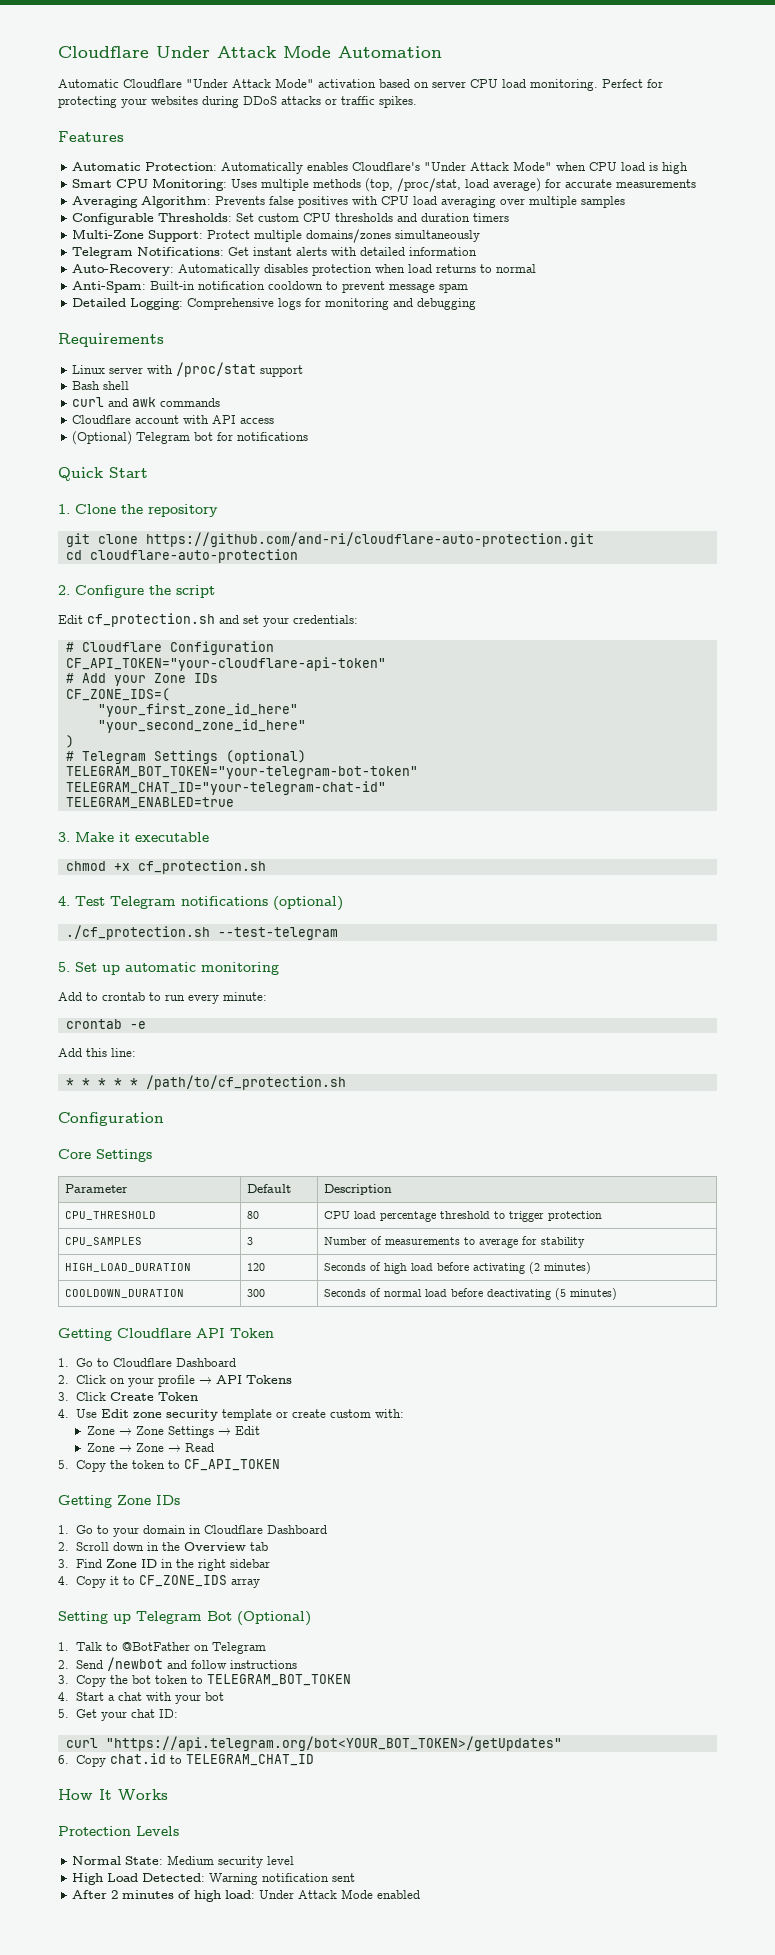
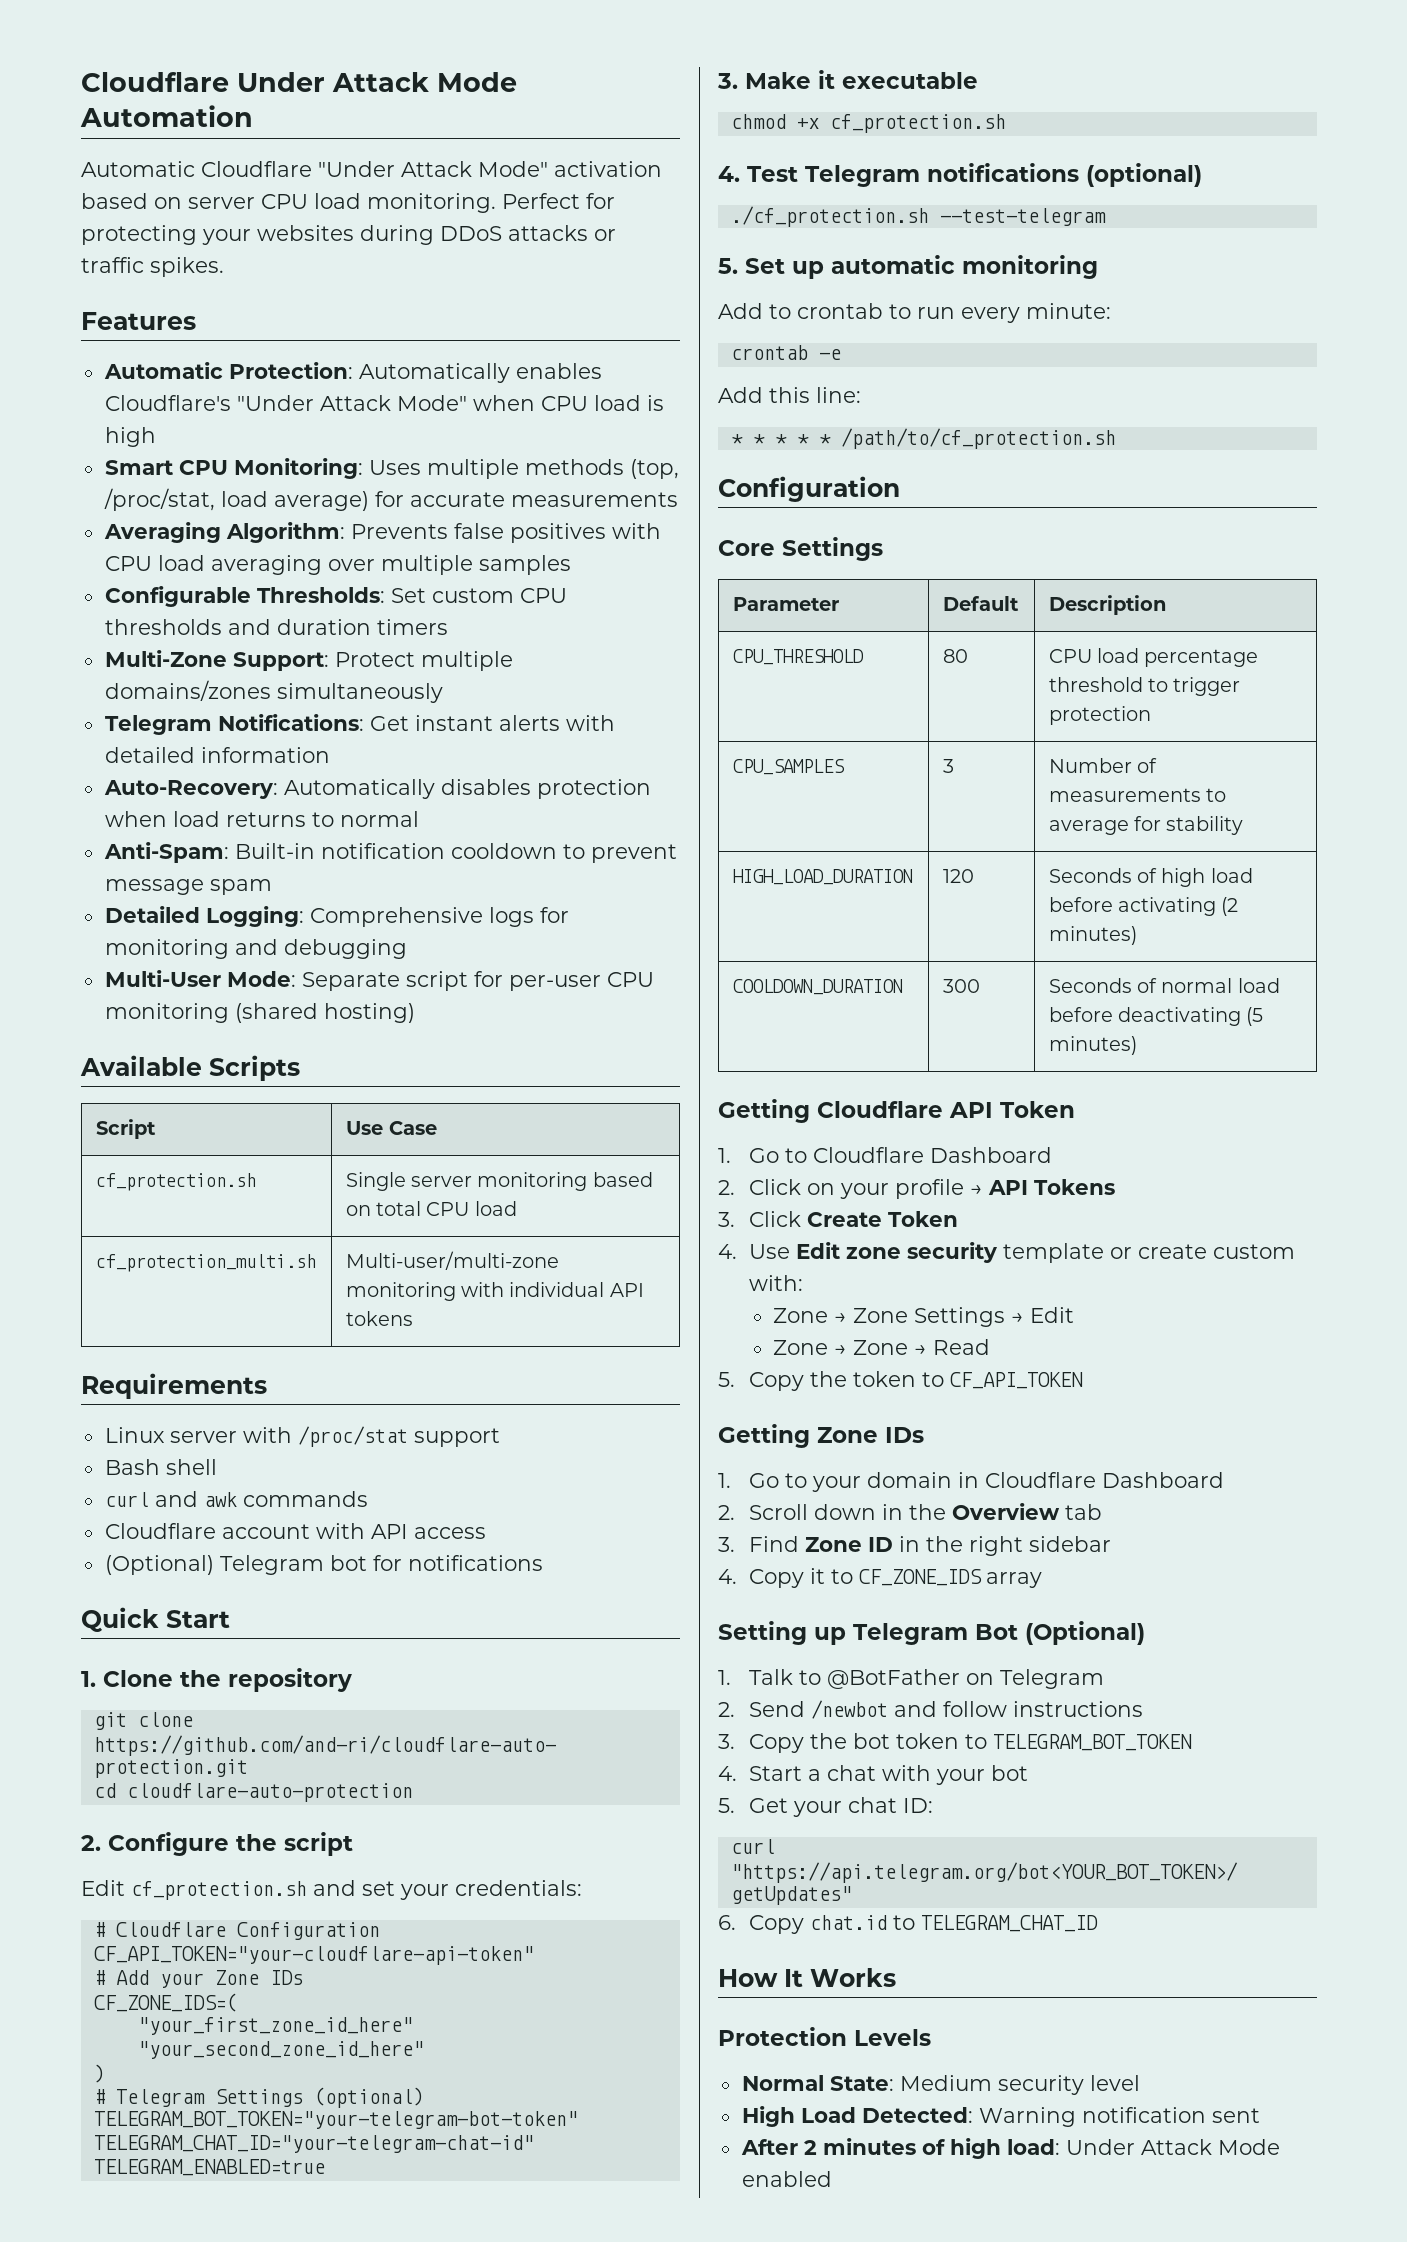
+ Multi-User Mode: Separate script for per-user CPU monitoring (shared hosting)
+ Available Scripts
+ Script | Use Case
+ cf_protection.sh | Single server monitoring based on total CPU load
+ cf_protection_multi.sh | Multi-user/multi-zone monitoring with individual API tokens

